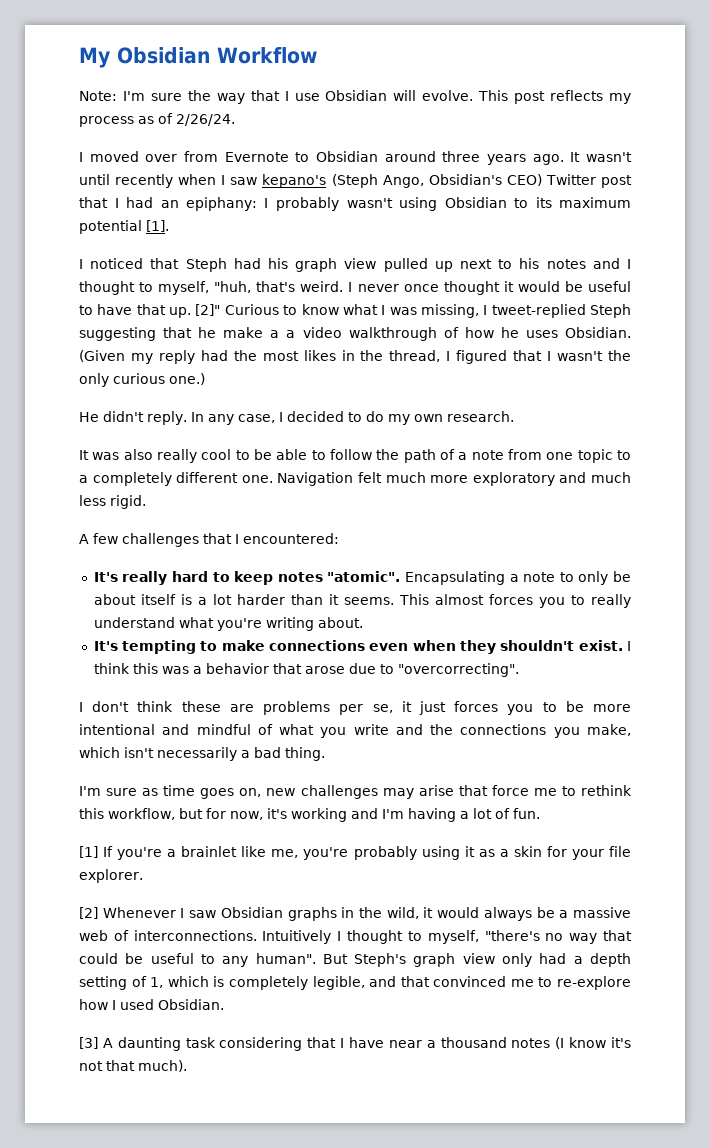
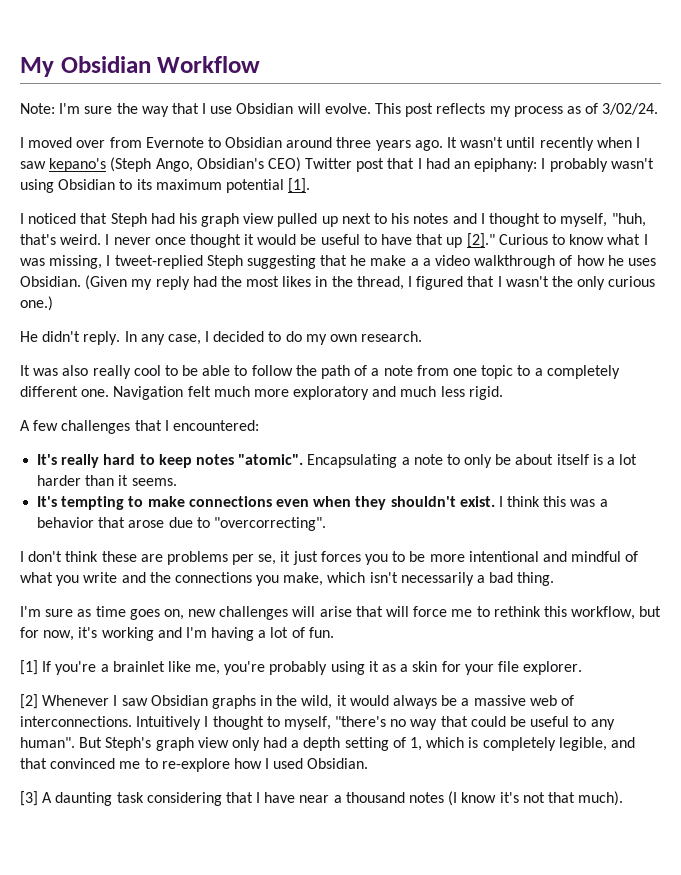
- This post reflects my process as of 2/26/24.
+ This post reflects my process as of 3/02/24.
- I never once thought it would be useful to have that up. [2]" Curious to know what I was missing, I tweet-replied Steph suggesting that he make a a video walkthrough of how he uses Obsidian.
+ I never once thought it would be useful to have that up [2]." Curious to know what I was missing, I tweet-replied Steph suggesting that he make a a video walkthrough of how he uses Obsidian.
- This almost forces you to really understand what you're writing about.
- I'm sure as time goes on, new challenges may arise that force me to rethink this workflow, but for now, it's working and I'm having a lot of fun.
+ I'm sure as time goes on, new challenges will arise that will force me to rethink this workflow, but for now, it's working and I'm having a lot of fun.

